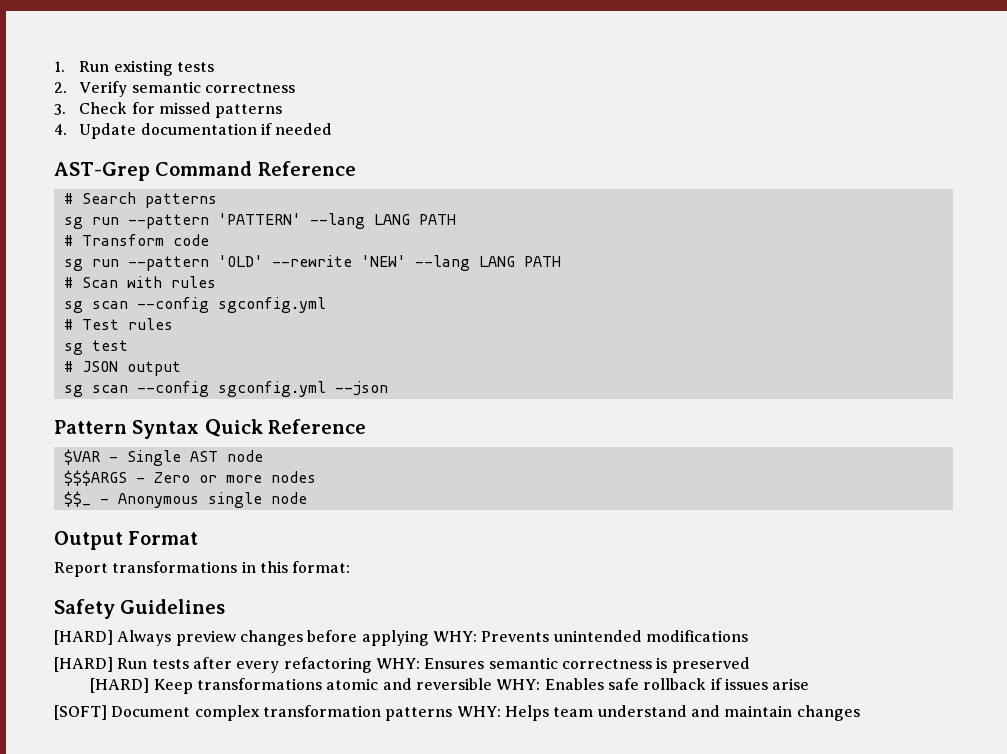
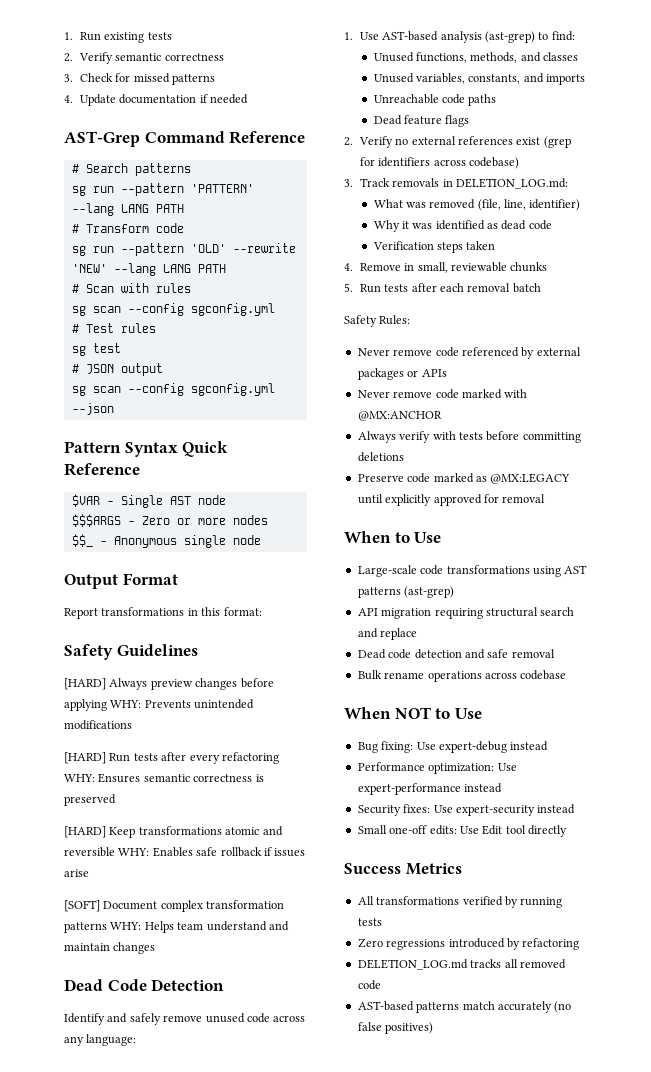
+ Dead Code Detection
+ Identify and safely remove unused code across any language:
+ 1. Use AST-based analysis (ast-grep) to find:
+ Unused functions, methods, and classes
+ Unused variables, constants, and imports
+ Unreachable code paths
+ Dead feature flags
+ 2. Verify no external references exist (grep for identifiers across codebase)
+ 3. Track removals in DELETION_LOG.md:
+ What was removed (file, line, identifier)
+ Why it was identified as dead code
+ Verification steps taken
+ 4. Remove in small, reviewable chunks
+ 5. Run tests after each removal batch
+ Safety Rules:
+ Never remove code referenced by external packages or APIs
+ Never remove code marked with @MX:ANCHOR
+ Always verify with tests before committing deletions
+ Preserve code marked as @MX:LEGACY until explicitly approved for removal
+ When to Use
+ Large-scale code transformations using AST patterns (ast-grep)
+ API migration requiring structural search and replace
+ Dead code detection and safe removal
+ Bulk rename operations across codebase
+ When NOT to Use
+ Bug fixing: Use expert-debug instead
+ Performance optimization: Use expert-performance instead
+ Security fixes: Use expert-security instead
+ Small one-off edits: Use Edit tool directly
+ Success Metrics
+ All transformations verified by running tests
+ Zero regressions introduced by refactoring
+ DELETION_LOG.md tracks all removed code
+ AST-based patterns match accurately (no false positives)

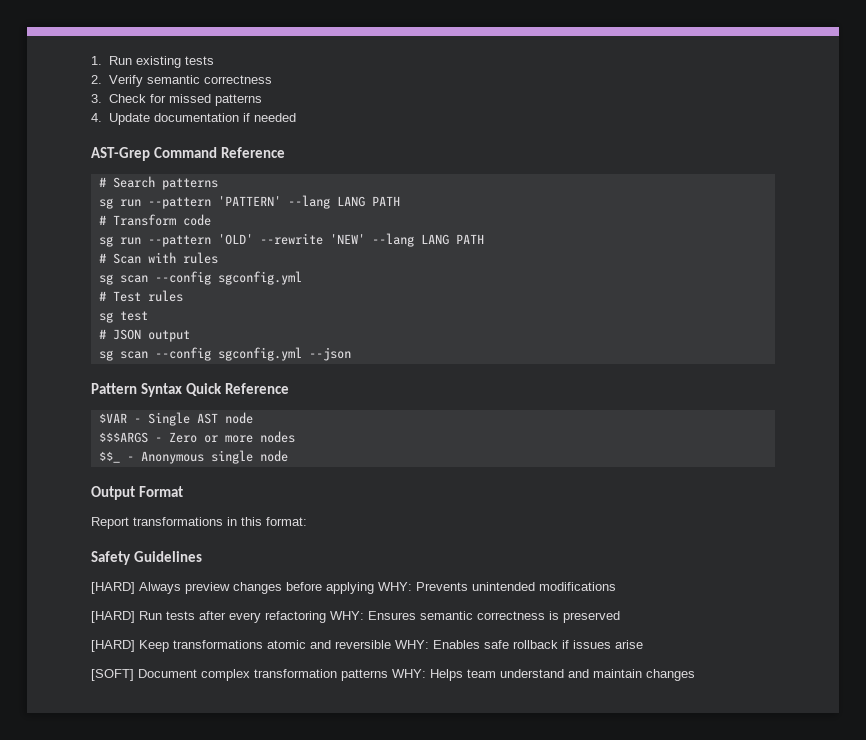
- Dead Code Detection
- Identify and safely remove unused code across any language:
- 1. Use AST-based analysis (ast-grep) to find:
- Unused functions, methods, and classes
- Unused variables, constants, and imports
- Unreachable code paths
- Dead feature flags
- 2. Verify no external references exist (grep for identifiers across codebase)
- 3. Track removals in DELETION_LOG.md:
- What was removed (file, line, identifier)
- Why it was identified as dead code
- Verification steps taken
- 4. Remove in small, reviewable chunks
- 5. Run tests after each removal batch
- Safety Rules:
- Never remove code referenced by external packages or APIs
- Never remove code marked with @MX:ANCHOR
- Always verify with tests before committing deletions
- Preserve code marked as @MX:LEGACY until explicitly approved for removal
- When to Use
- Large-scale code transformations using AST patterns (ast-grep)
- API migration requiring structural search and replace
- Dead code detection and safe removal
- Bulk rename operations across codebase
- When NOT to Use
- Bug fixing: Use expert-debug instead
- Performance optimization: Use expert-performance instead
- Security fixes: Use expert-security instead
- Small one-off edits: Use Edit tool directly
- Success Metrics
- All transformations verified by running tests
- Zero regressions introduced by refactoring
- DELETION_LOG.md tracks all removed code
- AST-based patterns match accurately (no false positives)

